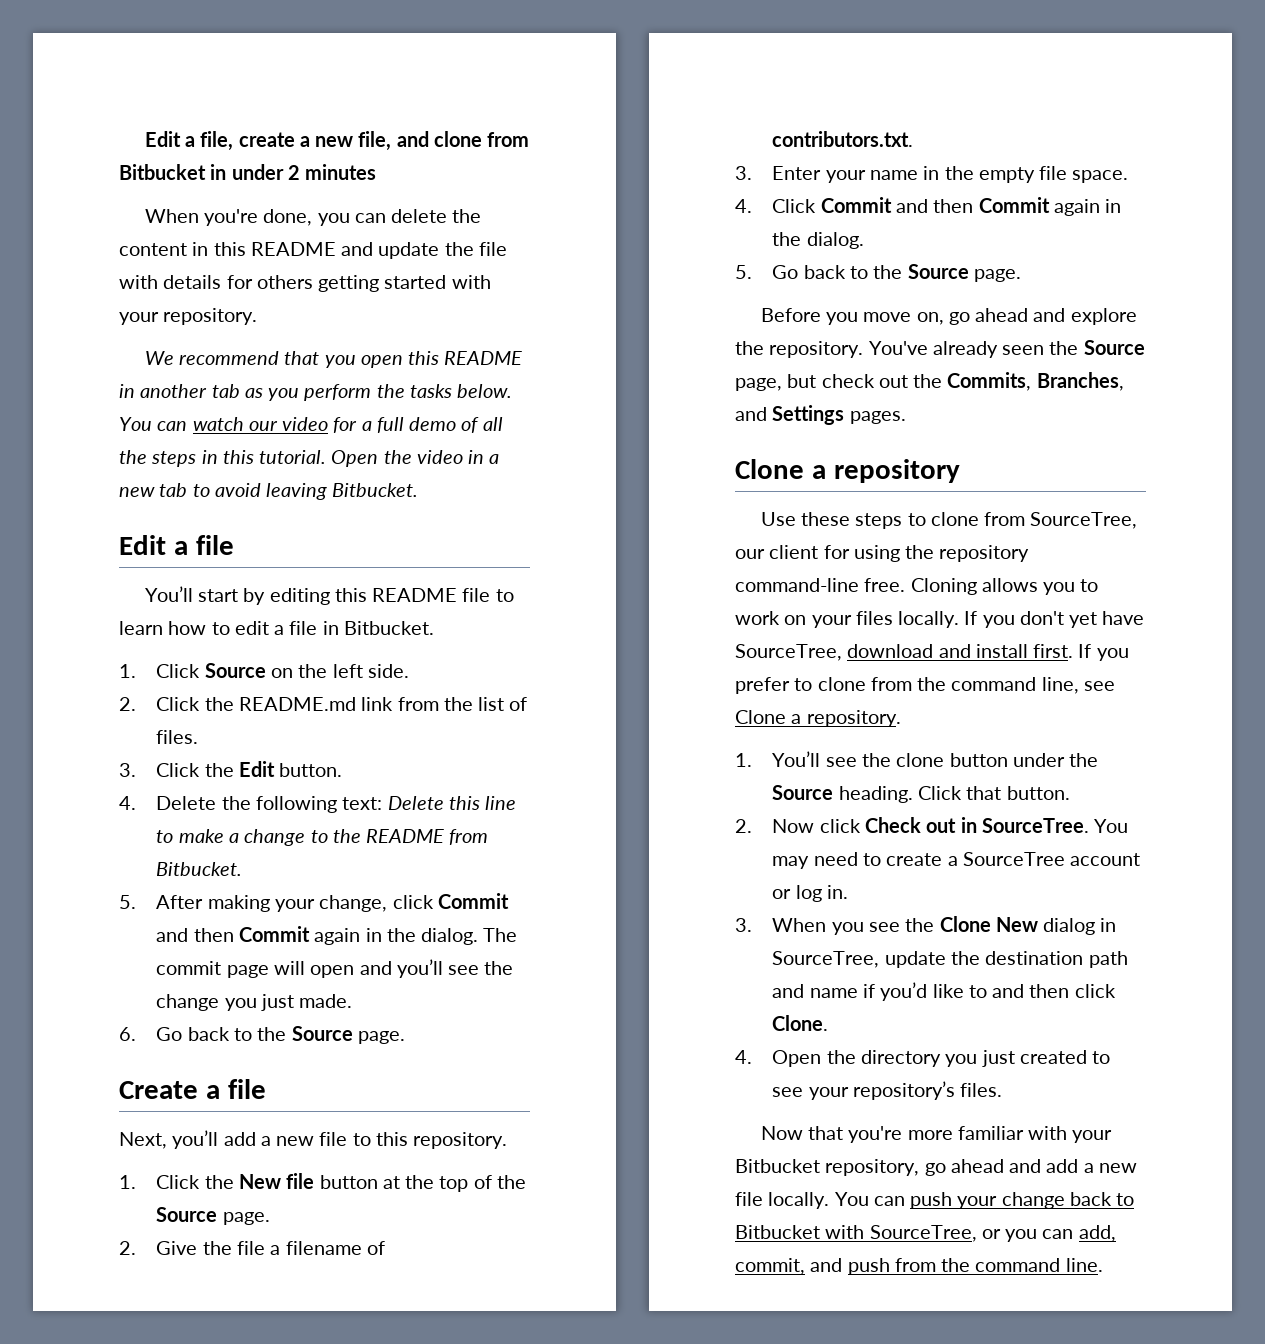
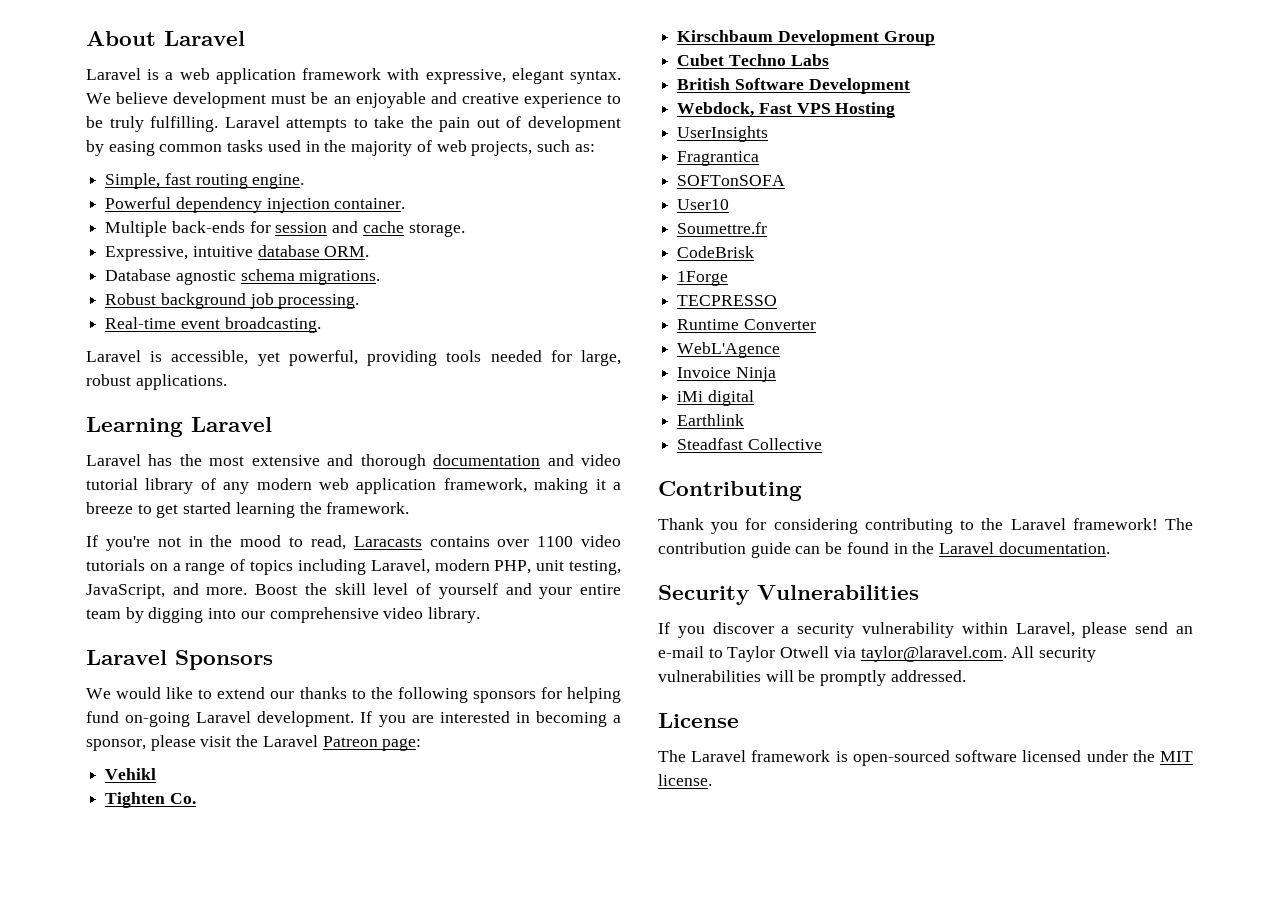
- Edit a file, create a new file, and clone from Bitbucket in under 2 minutes
- When you're done, you can delete the content in this README and update the file with details for others getting started with your repository.
- We recommend that you open this README in another tab as you perform the tasks below. You can watch our video for a full demo of all the steps in this tutorial. Open the video in a new tab to avoid leaving Bitbucket.
- Edit a file
- You’ll start by editing this README file to learn how to edit a file in Bitbucket.
- 1. Click Source on the left side.
- 2. Click the README.md link from the list of files.
- 3. Click the Edit button.
- 4. Delete the following text: Delete this line to make a change to the README from Bitbucket.
- 5. After making your change, click Commit and then Commit again in the dialog. The commit page will open and you’ll see the change you just made.
- 6. Go back to the Source page.
- Create a file
- Next, you’ll add a new file to this repository.
- 1. Click the New file button at the top of the Source page.
- 2. Give the file a filename of contributors.txt.
- 3. Enter your name in the empty file space.
- 4. Click Commit and then Commit again in the dialog.
- 5. Go back to the Source page.
- Before you move on, go ahead and explore the repository. You've already seen the Source page, but check out the Commits, Branches, and Settings pages.
- Clone a repository
- Use these steps to clone from SourceTree, our client for using the repository command-line free. Cloning allows you to work on your files locally. If you don't yet have SourceTree, download and install first. If you prefer to clone from the command line, see Clone a repository.
- 1. You’ll see the clone button under the Source heading. Click that button.
- 2. Now click Check out in SourceTree. You may need to create a SourceTree account or log in.
- 3. When you see the Clone New dialog in SourceTree, update the destination path and name if you’d like to and then click Clone.
- 4. Open the directory you just created to see your repository’s files.
- Now that you're more familiar with your Bitbucket repository, go ahead and add a new file locally. You can push your change back to Bitbucket with SourceTree, or you can add, commit, and push from the command line.
+ About Laravel
+ Laravel is a web application framework with expressive, elegant syntax. We believe development must be an enjoyable and creative experience to be truly fulfilling. Laravel attempts to take the pain out of development by easing common tasks used in the majority of web projects, such as:
+ Simple, fast routing engine.
+ Powerful dependency injection container.
+ Multiple back-ends for session and cache storage.
+ Expressive, intuitive database ORM.
+ Database agnostic schema migrations.
+ Robust background job processing.
+ Real-time event broadcasting.
+ Laravel is accessible, yet powerful, providing tools needed for large, robust applications.
+ Learning Laravel
+ Laravel has the most extensive and thorough documentation and video tutorial library of any modern web application framework, making it a breeze to get started learning the framework.
+ If you're not in the mood to read, Laracasts contains over 1100 video tutorials on a range of topics including Laravel, modern PHP, unit testing, JavaScript, and more. Boost the skill level of yourself and your entire team by digging into our comprehensive video library.
+ Laravel Sponsors
+ We would like to extend our thanks to the following sponsors for helping fund on-going Laravel development. If you are interested in becoming a sponsor, please visit the Laravel Patreon page:
+ Vehikl
+ Tighten Co.
+ Kirschbaum Development Group
+ Cubet Techno Labs
+ British Software Development
+ Webdock, Fast VPS Hosting
+ UserInsights
+ Fragrantica
+ SOFTonSOFA
+ User10
+ Soumettre.fr
+ CodeBrisk
+ 1Forge
+ TECPRESSO
+ Runtime Converter
+ WebL'Agence
+ Invoice Ninja
+ iMi digital
+ Earthlink
+ Steadfast Collective
+ Contributing
+ Thank you for considering contributing to the Laravel framework! The contribution guide can be found in the Laravel documentation.
+ Security Vulnerabilities
+ If you discover a security vulnerability within Laravel, please send an e-mail to Taylor Otwell via taylor@laravel.com. All security vulnerabilities will be promptly addressed.
+ License
+ The Laravel framework is open-sourced software licensed under the MIT license.

